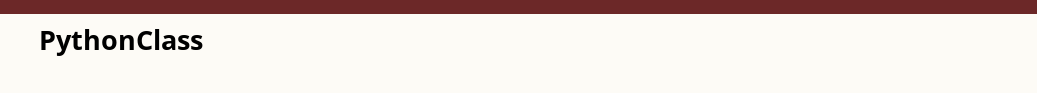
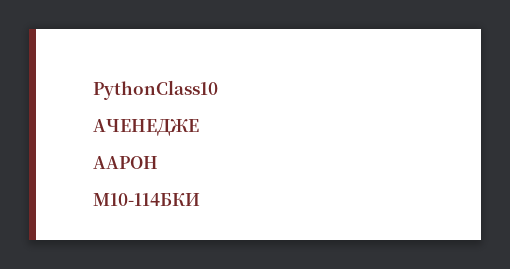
- PythonClass
+ PythonClass10
+ АЧЕНЕДЖЕ
+ ААРОН
+ М10-114БКИ

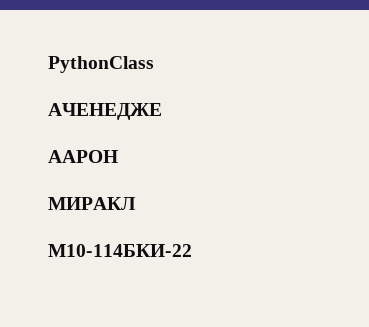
- PythonClass10
+ PythonClass
- М10-114БКИ
+ МИРАКЛ
+ М10-114БКИ-22

